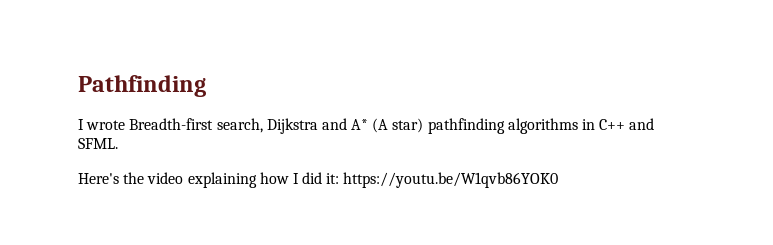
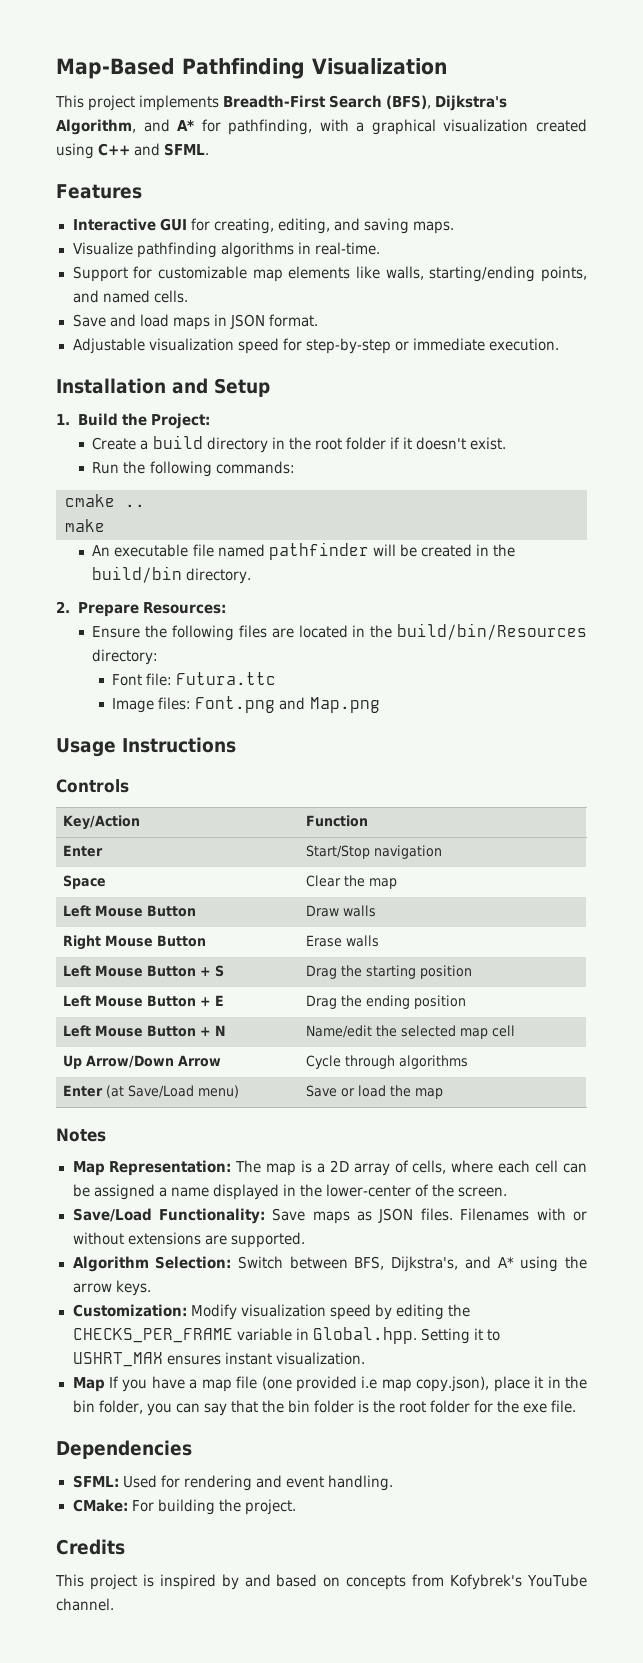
- Pathfinding
- I wrote Breadth-first search, Dijkstra and A* (A star) pathfinding algorithms in C++ and SFML.
- Here's the video explaining how I did it: https://youtu.be/W1qvb86YOK0
+ Map-Based Pathfinding Visualization
+ This project implements Breadth-First Search (BFS), Dijkstra's Algorithm, and A* for pathfinding, with a graphical visualization created using C++ and SFML.
+ Features
+ Interactive GUI for creating, editing, and saving maps.
+ Visualize pathfinding algorithms in real-time.
+ Support for customizable map elements like walls, starting/ending points, and named cells.
+ Save and load maps in JSON format.
+ Adjustable visualization speed for step-by-step or immediate execution.
+ Installation and Setup
+ 1. Build the Project:
+ Create a build directory in the root folder if it doesn't exist.
+ Run the following commands:
+ cmake ..
+ make
+ An executable file named pathfinder will be created in the build/bin directory.
+ 2. Prepare Resources:
+ Ensure the following files are located in the build/bin/Resources directory:
+ Font file: Futura.ttc
+ Image files: Font.png and Map.png
+ Usage Instructions
+ Controls
+ Key/Action | Function
+ Enter | Start/Stop navigation
+ Space | Clear the map
+ Left Mouse Button | Draw walls
+ Right Mouse Button | Erase walls
+ Left Mouse Button + S | Drag the starting position
+ Left Mouse Button + E | Drag the ending position
+ Left Mouse Button + N | Name/edit the selected map cell
+ Up Arrow/Down Arrow | Cycle through algorithms
+ Enter (at Save/Load menu) | Save or load the map
+ Notes
+ Map Representation: The map is a 2D array of cells, where each cell can be assigned a name displayed in the lower-center of the screen.
+ Save/Load Functionality: Save maps as JSON files. Filenames with or without extensions are supported.
+ Algorithm Selection: Switch between BFS, Dijkstra's, and A* using the arrow keys.
+ Customization: Modify visualization speed by editing the CHECKS_PER_FRAME variable in Global.hpp. Setting it to USHRT_MAX ensures instant visualization.
+ Map If you have a map file (one provided i.e map copy.json), place it in the bin folder, you can say that the bin folder is the root folder for the exe file.
+ Dependencies
+ SFML: Used for rendering and event handling.
+ CMake: For building the project.
+ Credits
+ This project is inspired by and based on concepts from Kofybrek's YouTube channel.

